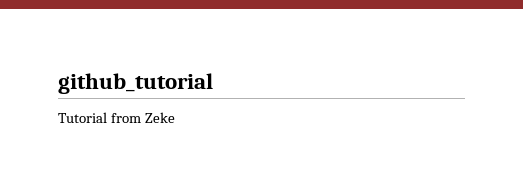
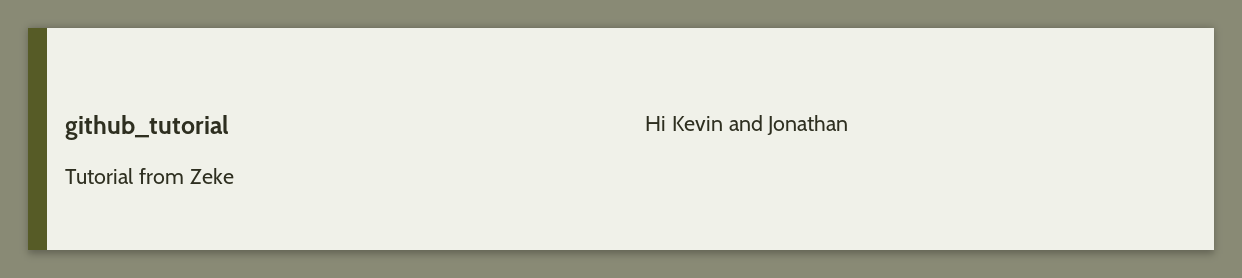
+ Hi Kevin and Jonathan

